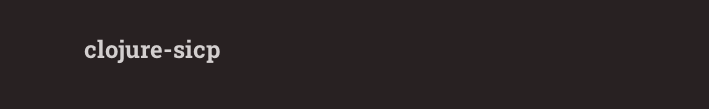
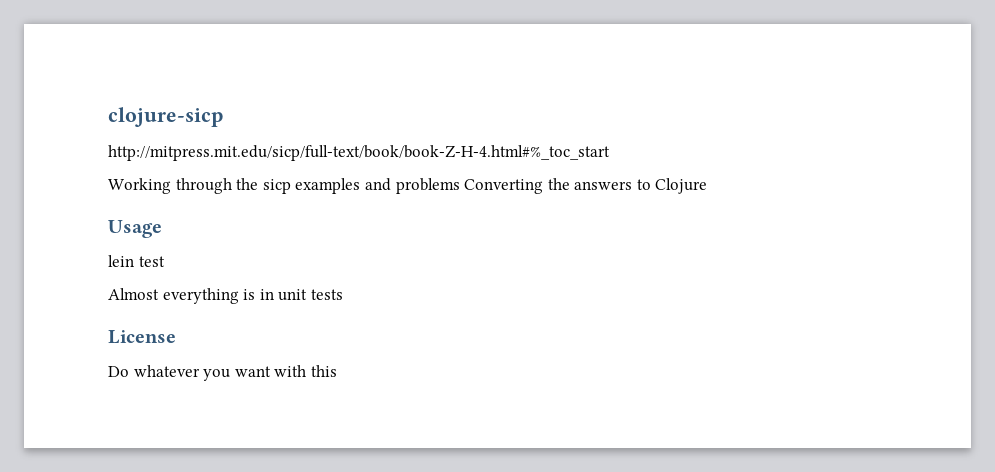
+ http://mitpress.mit.edu/sicp/full-text/book/book-Z-H-4.html#%_toc_start
+ Working through the sicp examples and problems Converting the answers to Clojure
+ Usage
+ lein test
+ Almost everything is in unit tests
+ License
+ Do whatever you want with this

